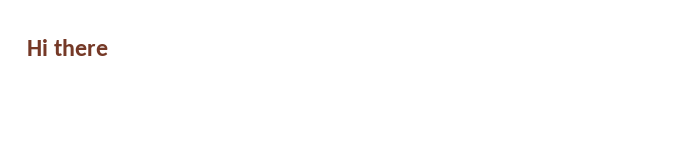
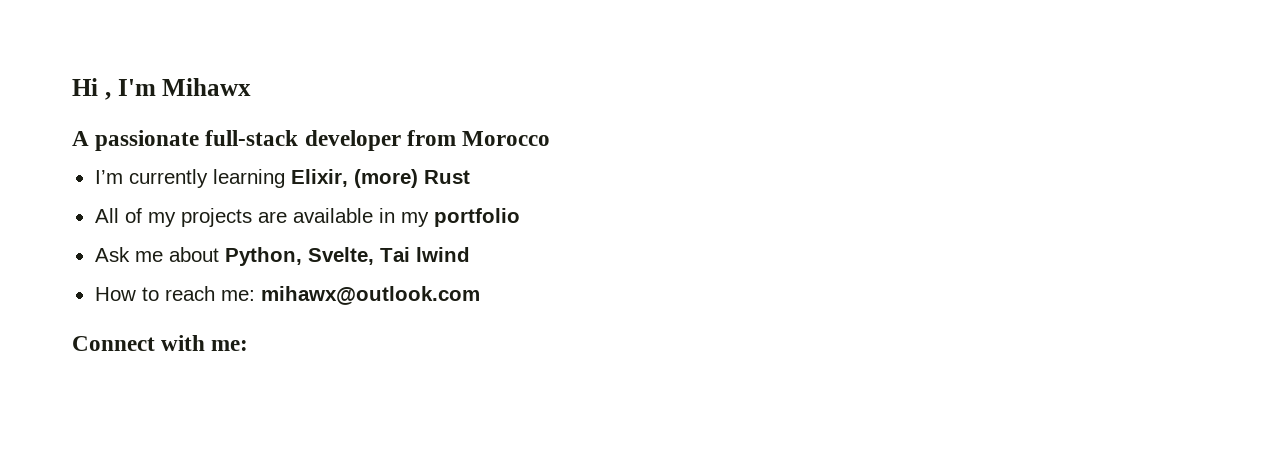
- Hi there
+ Hi , I'm Mihawx
+ A passionate full-stack developer from Morocco
+ I’m currently learning Elixir, (more) Rust
+ All of my projects are available in my portfolio
+ Ask me about Python, Svelte, Tai lwind
+ How to reach me: mihawx@outlook.com
+ Connect with me:

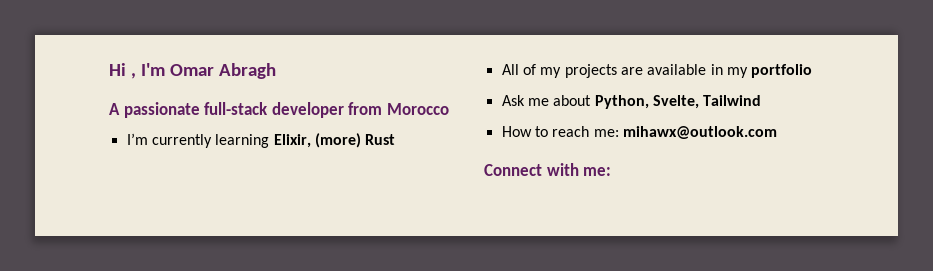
- Hi , I'm Mihawx
+ Hi , I'm Omar Abragh
- Ask me about Python, Svelte, Tai lwind
+ Ask me about Python, Svelte, Tailwind

